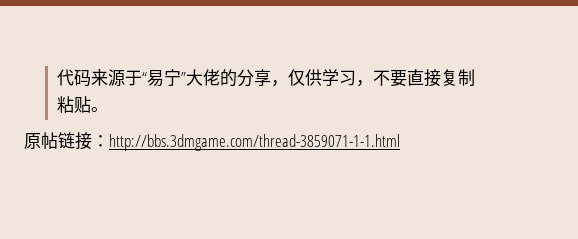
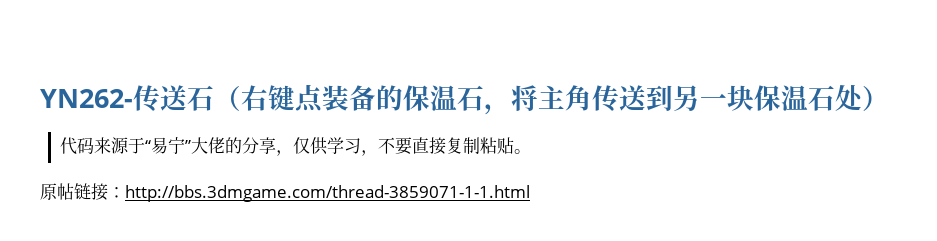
+ YN262-传送石（右键点装备的保温石，将主角传送到另一块保温石处）

